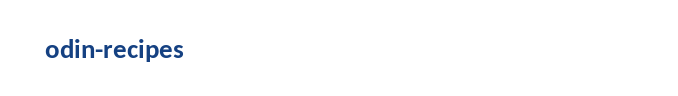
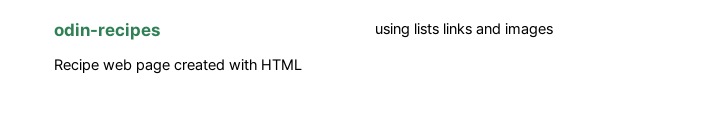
+ Recipe web page created with HTML using lists links and images

